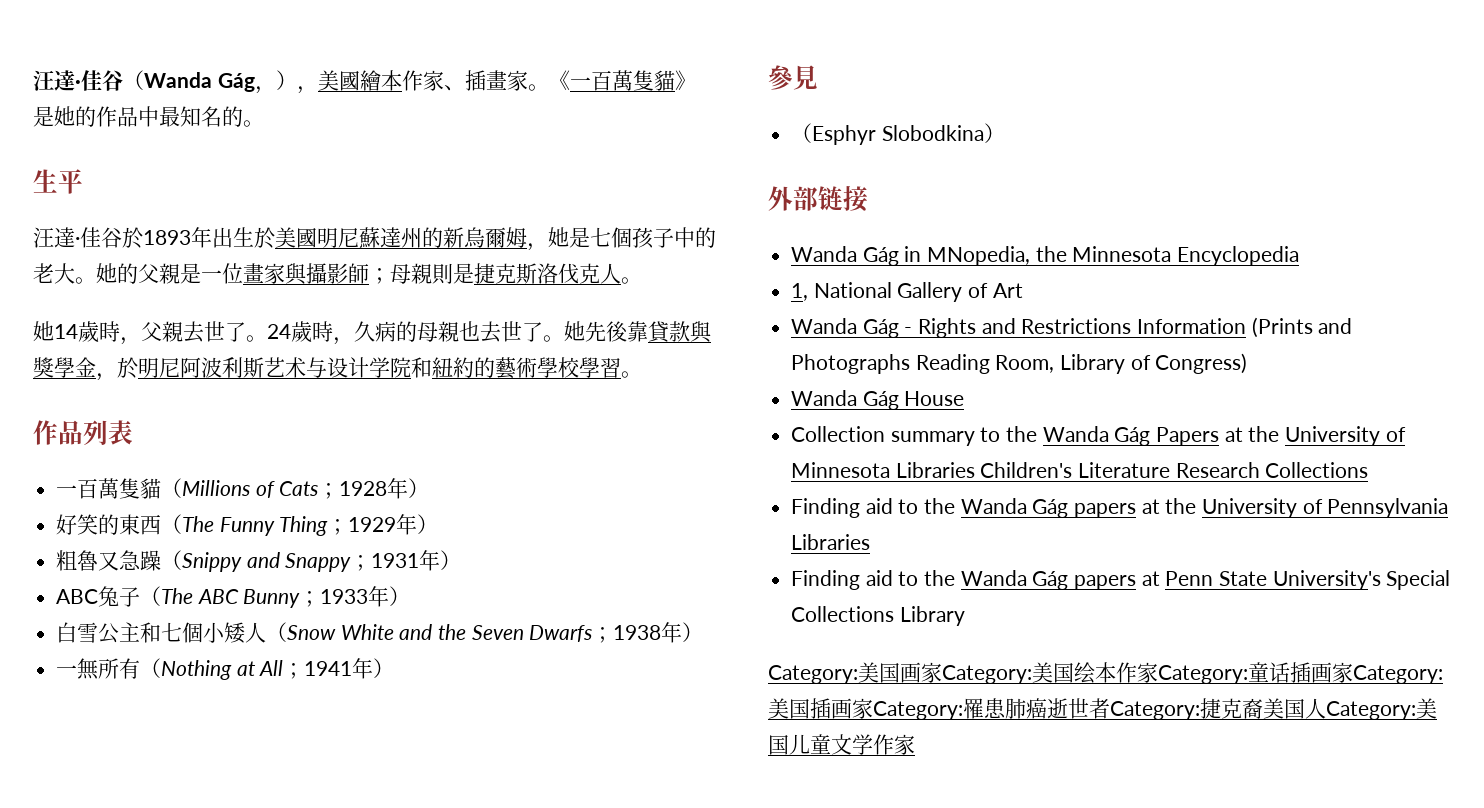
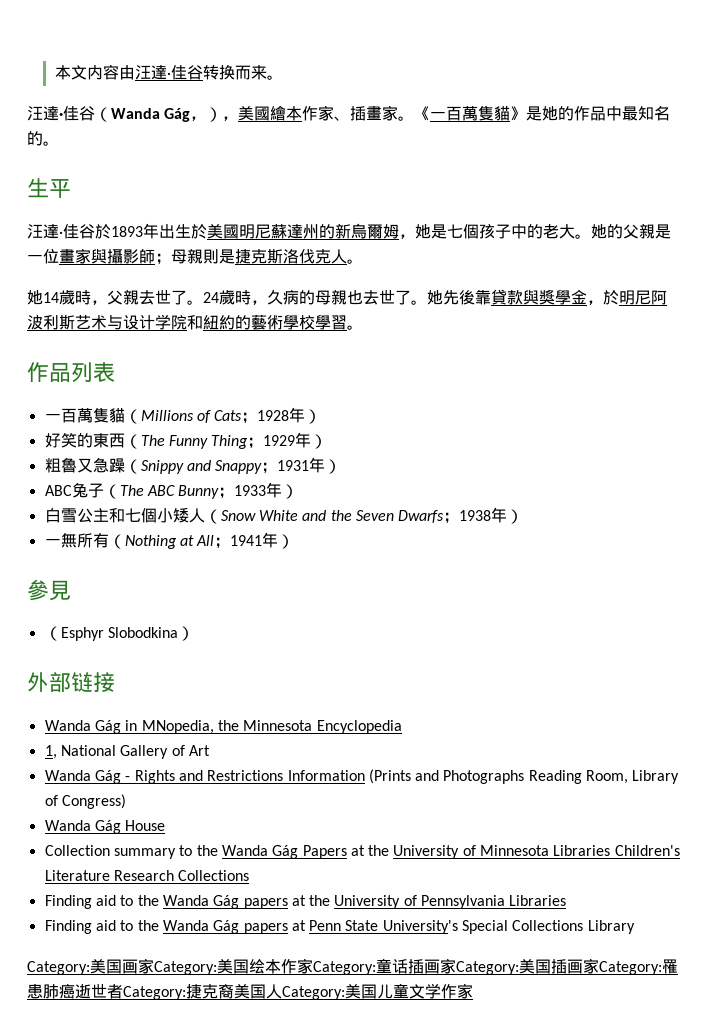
+ 本文内容由汪達·佳谷转换而来。

